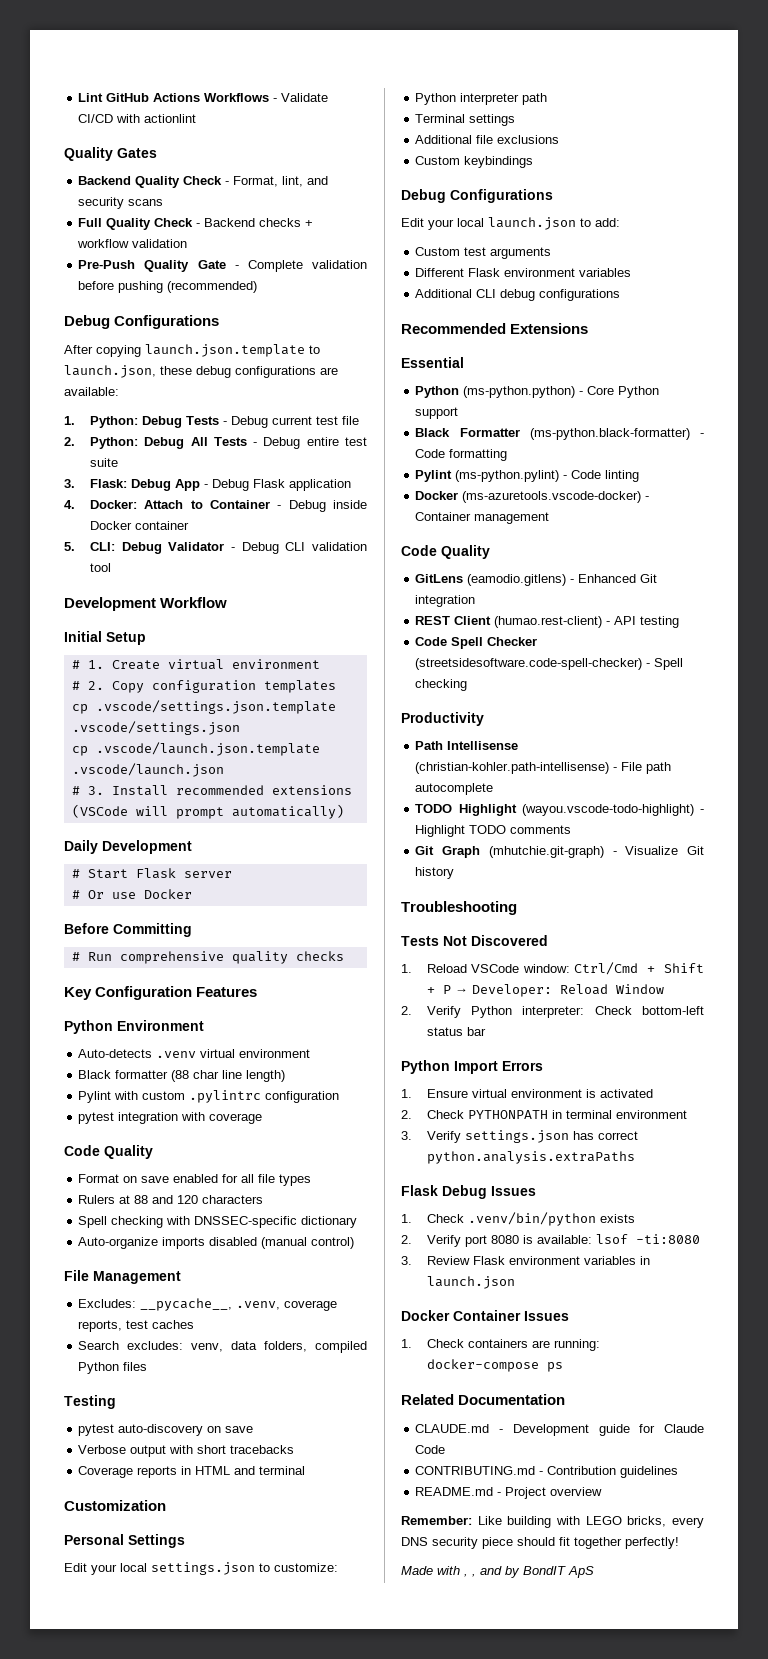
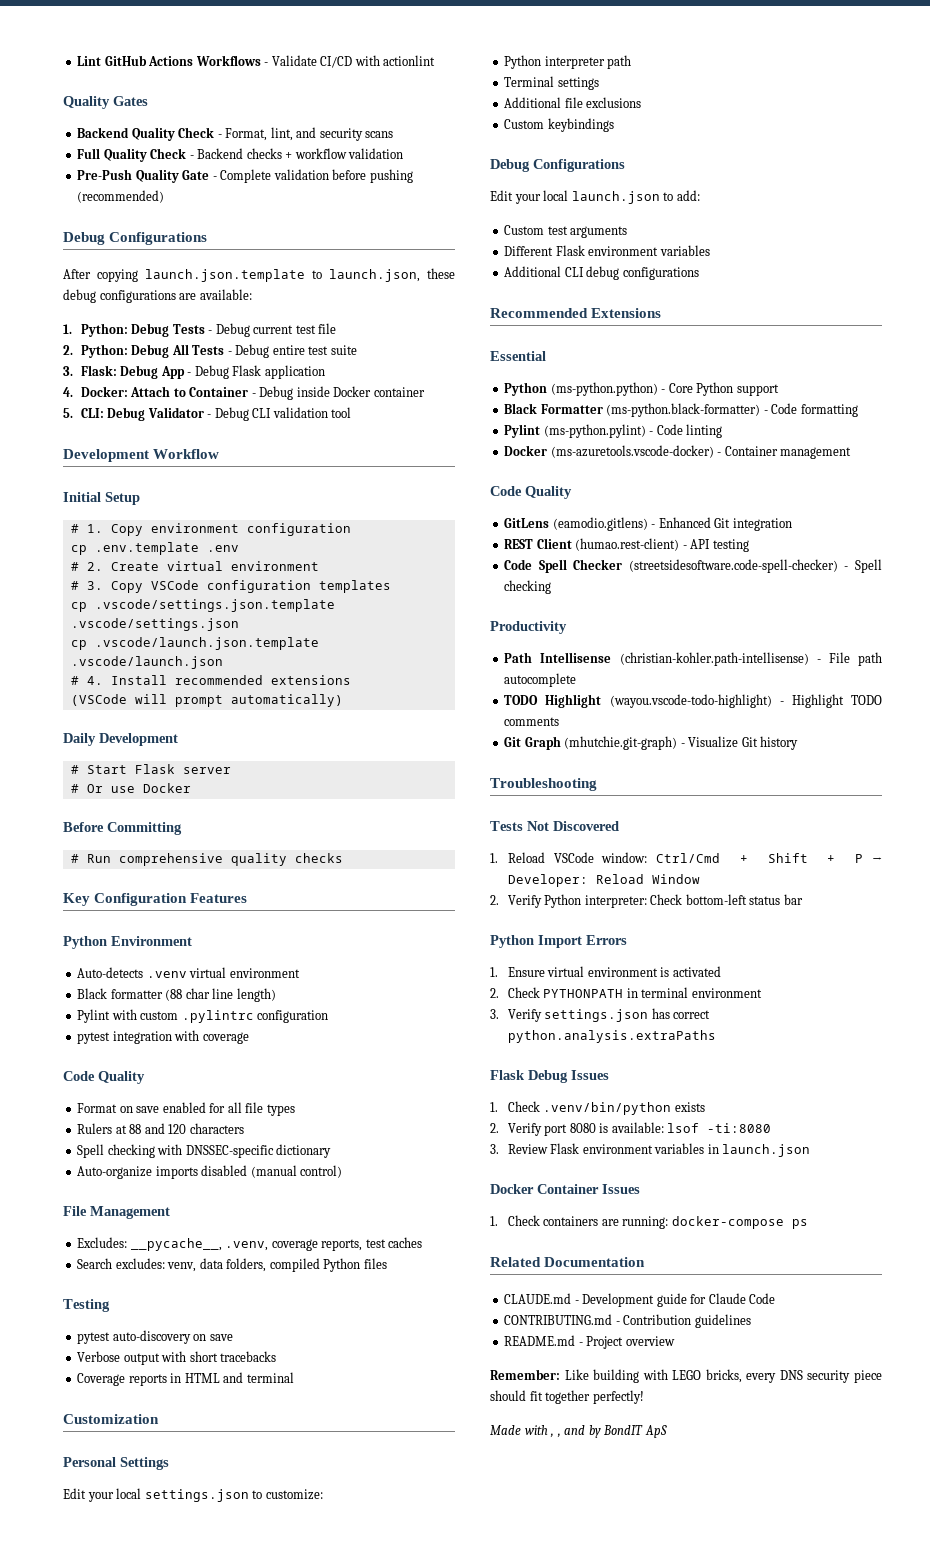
- # 1. Create virtual environment
+ # 1. Copy environment configuration
+ cp .env.template .env
+ # 2. Create virtual environment
- # 2. Copy configuration templates
+ # 3. Copy VSCode configuration templates
- # 3. Install recommended extensions
+ # 4. Install recommended extensions

